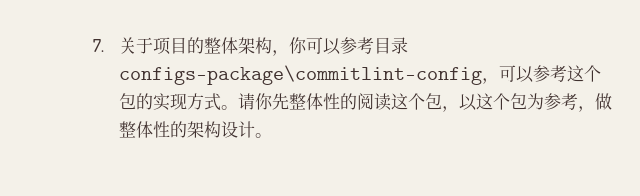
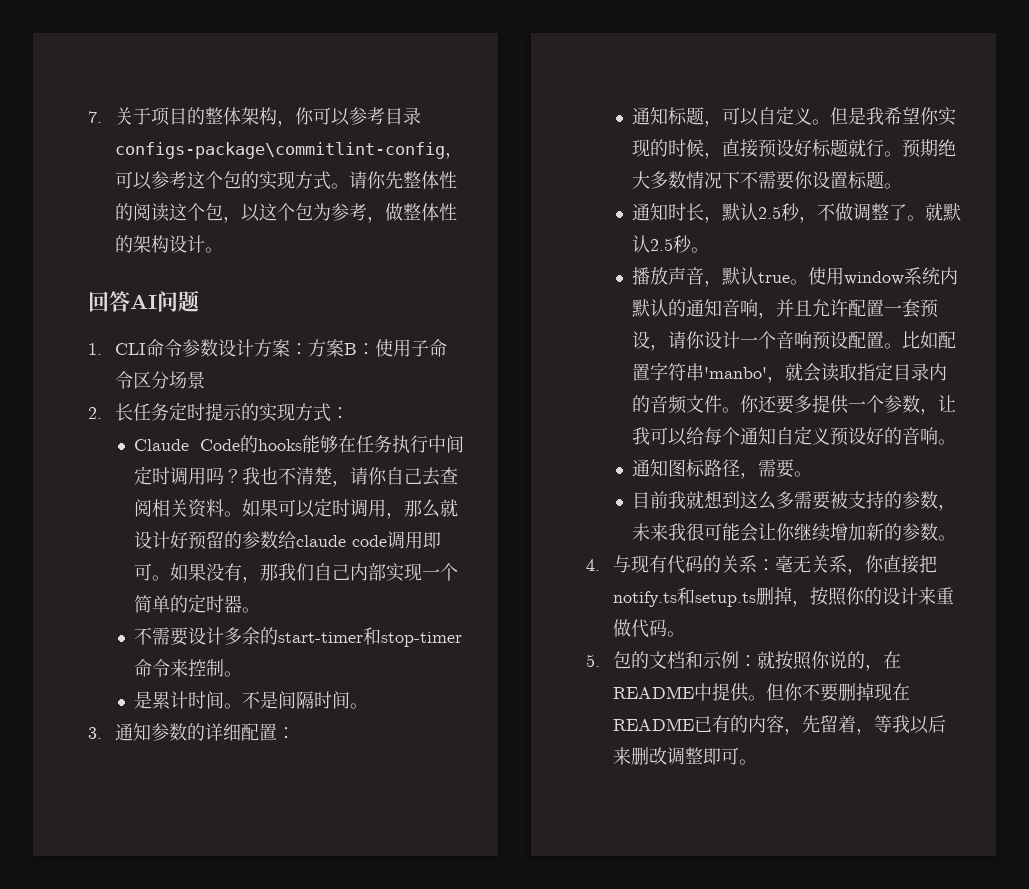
+ 回答AI问题
+ 1. CLI命令参数设计方案：方案B：使用子命令区分场景
+ 2.长任务定时提示的实现方式：
+ Claude Code的hooks能够在任务执行中间定时调用吗？我也不清楚，请你自己去查阅相关资料。如果可以定时调用，那么就设计好预留的参数给claude code调用即可。如果没有，那我们自己内部实现一个简单的定时器。
+ 不需要设计多余的start-timer和stop-timer命令来控制。
+ 是累计时间。不是间隔时间。
+ 3.通知参数的详细配置：
+ 通知标题，可以自定义。但是我希望你实现的时候，直接预设好标题就行。预期绝大多数情况下不需要你设置标题。
+ 通知时长，默认2.5秒，不做调整了。就默认2.5秒。
+ 播放声音，默认true。使用window系统内默认的通知音响，并且允许配置一套预设，请你设计一个音响预设配置。比如配置字符串'manbo'，就会读取指定目录内的音频文件。你还要多提供一个参数，让我可以给每个通知自定义预设好的音响。
+ 通知图标路径，需要。
+ 目前我就想到这么多需要被支持的参数，未来我很可能会让你继续增加新的参数。
+ 4.与现有代码的关系：毫无关系，你直接把notify.ts和setup.ts删掉，按照你的设计来重做代码。
+ 5.包的文档和示例：就按照你说的，在README中提供。但你不要删掉现在README已有的内容，先留着，等我以后来删改调整即可。

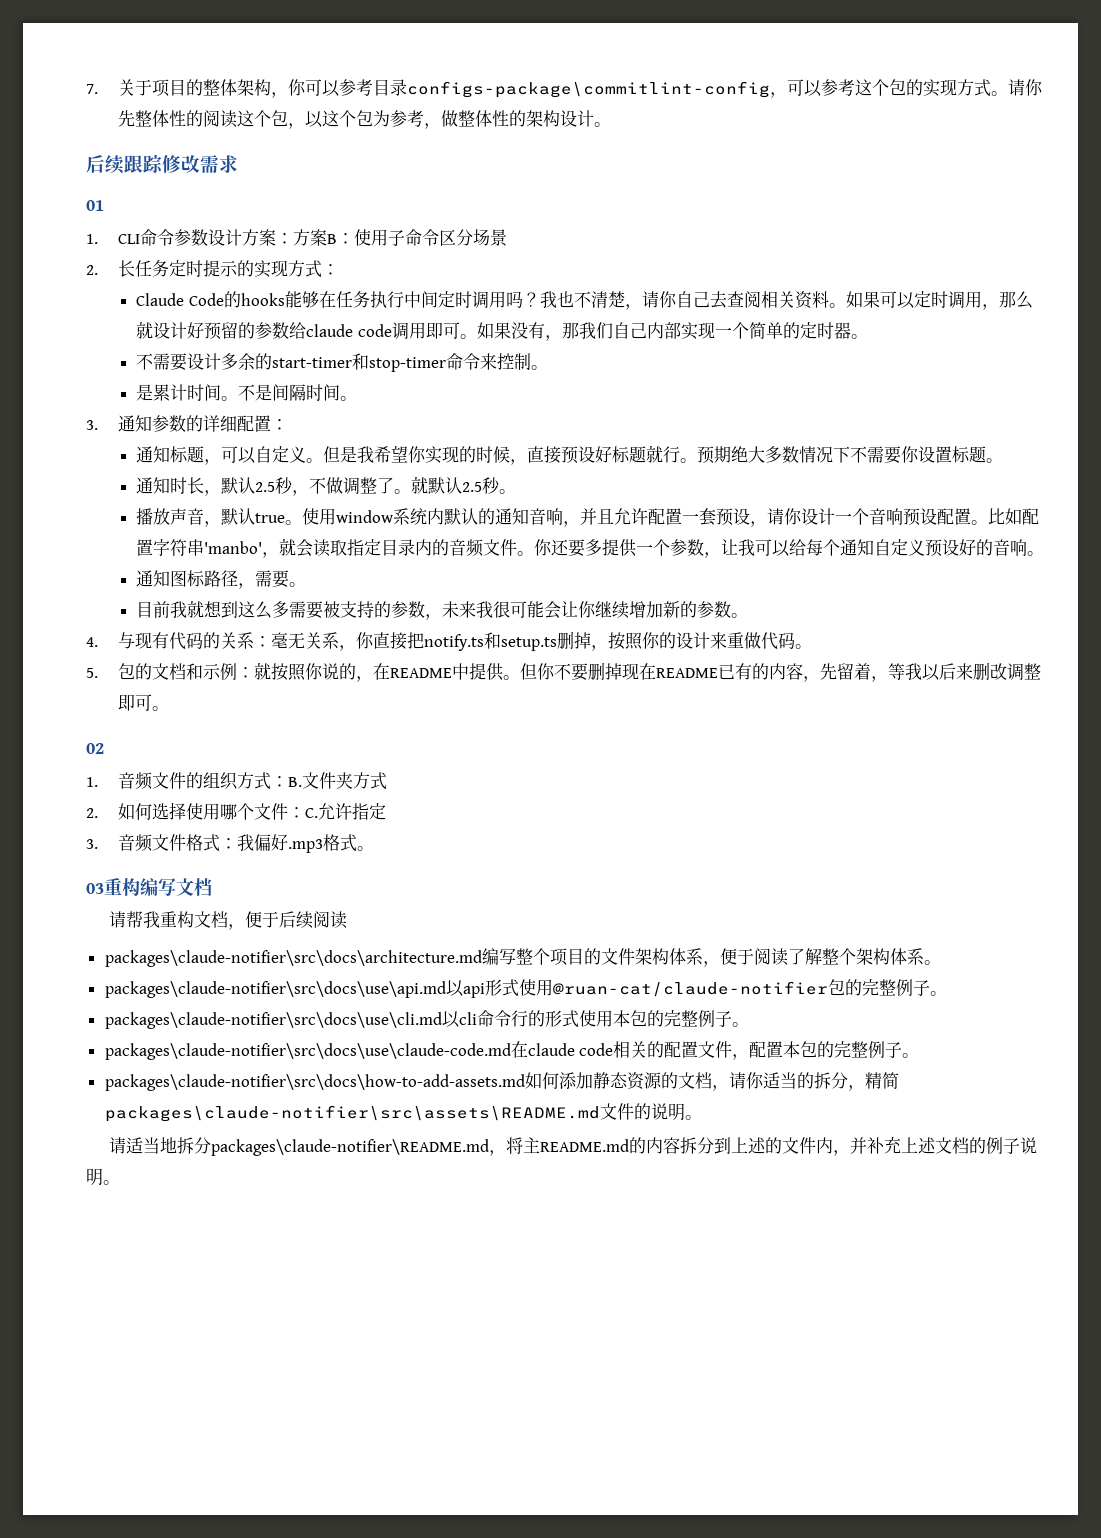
- 回答AI问题
+ 后续跟踪修改需求
+ 01
+ 02
+ 1.音频文件的组织方式：B.文件夹方式
+ 2.如何选择使用哪个文件：C.允许指定
+ 3.音频文件格式：我偏好.mp3格式。
+ 03重构编写文档
+ 请帮我重构文档，便于后续阅读
+ packages\claude-notifier\src\docs\architecture.md编写整个项目的文件架构体系，便于阅读了解整个架构体系。
+ packages\claude-notifier\src\docs\use\api.md以api形式使用@ruan-cat/claude-notifier包的完整例子。
+ packages\claude-notifier\src\docs\use\cli.md以cli命令行的形式使用本包的完整例子。
+ packages\claude-notifier\src\docs\use\claude-code.md在claude code相关的配置文件，配置本包的完整例子。
+ packages\claude-notifier\src\docs\how-to-add-assets.md如何添加静态资源的文档，请你适当的拆分，精简packages\claude-notifier\src\assets\README.md文件的说明。
+ 请适当地拆分packages\claude-notifier\README.md，将主README.md的内容拆分到上述的文件内，并补充上述文档的例子说明。

